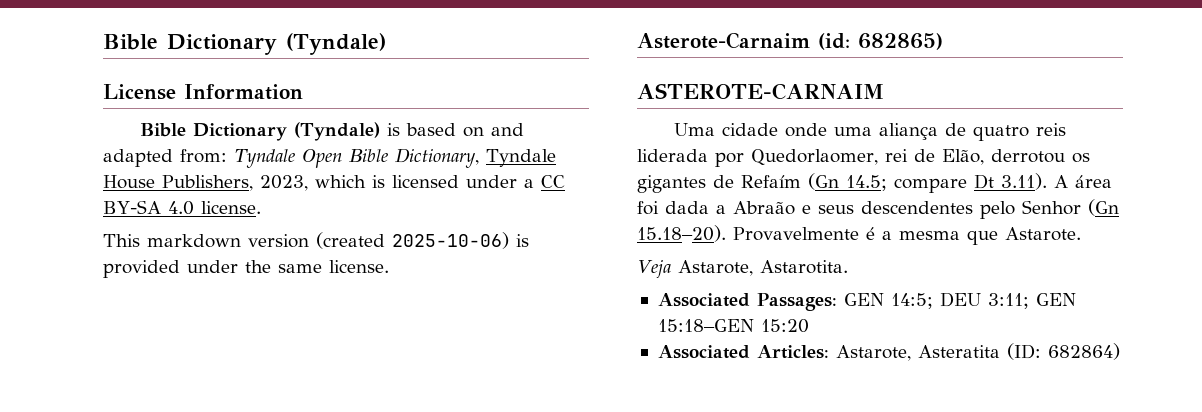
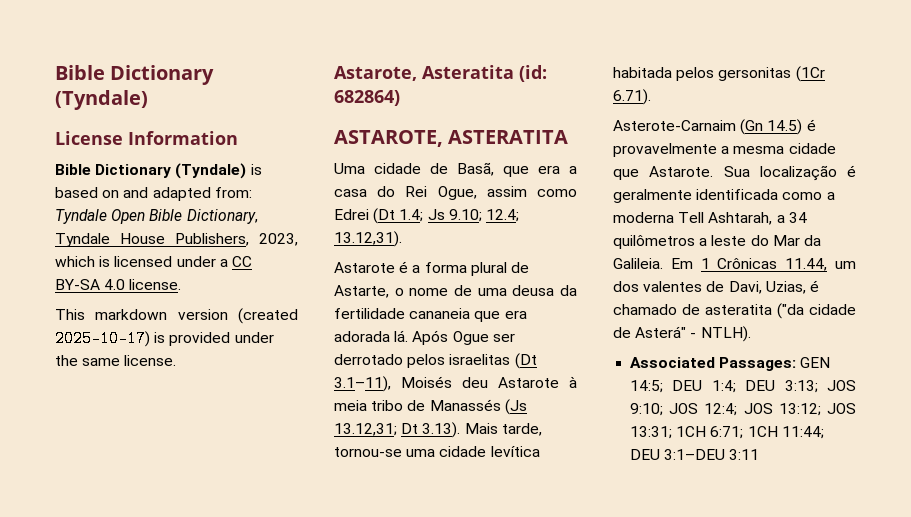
- This markdown version (created 2025-10-06) is provided under the same license.
+ This markdown version (created 2025-10-17) is provided under the same license.
- Asterote-Carnaim (id: 682865)
- ASTEROTE-CARNAIM
- Uma cidade onde uma aliança de quatro reis liderada por Quedorlaomer, rei de Elão, derrotou os gigantes de Refaím (Gn 14.5; compare Dt 3.11). A área foi dada a Abraão e seus descendentes pelo Senhor (Gn 15.18–20). Provavelmente é a mesma que Astarote.
- Veja Astarote, Astarotita.
+ Astarote, Asteratita (id: 682864)
+ ASTAROTE, ASTERATITA
+ Uma cidade de Basã, que era a casa do Rei Ogue, assim como Edrei (Dt 1.4; Js 9.10; 12.4; 13.12,31).
+ Astarote é a forma plural de Astarte, o nome de uma deusa da fertilidade cananeia que era adorada lá. Após Ogue ser derrotado pelos israelitas (Dt 3.1–11), Moisés deu Astarote à meia tribo de Manassés (Js 13.12,31; Dt 3.13). Mais tarde, tornou-se uma cidade levítica habitada pelos gersonitas (1Cr 6.71).
+ Asterote-Carnaim (Gn 14.5) é provavelmente a mesma cidade que Astarote. Sua localização é geralmente identificada como a moderna Tell Ashtarah, a 34 quilômetros a leste do Mar da Galileia. Em 1 Crônicas 11.44, um dos valentes de Davi, Uzias, é chamado de asteratita ("da cidade de Asterá" - NTLH).
- Associated Passages: GEN 14:5; DEU 3:11; GEN 15:18–GEN 15:20
- Associated Articles: Astarote, Asteratita (ID: 682864)
+ Associated Passages: GEN 14:5; DEU 1:4; DEU 3:13; JOS 9:10; JOS 12:4; JOS 13:12; JOS 13:31; 1CH 6:71; 1CH 11:44; DEU 3:1–DEU 3:11

